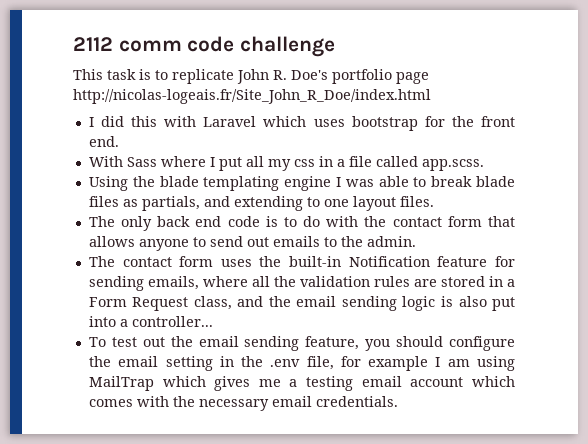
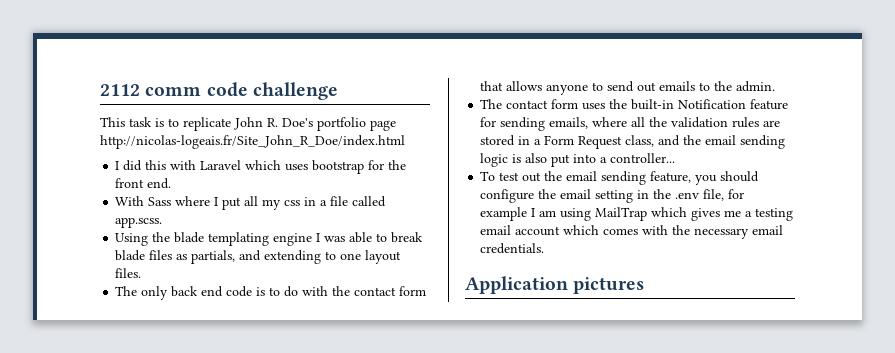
+ Application pictures

